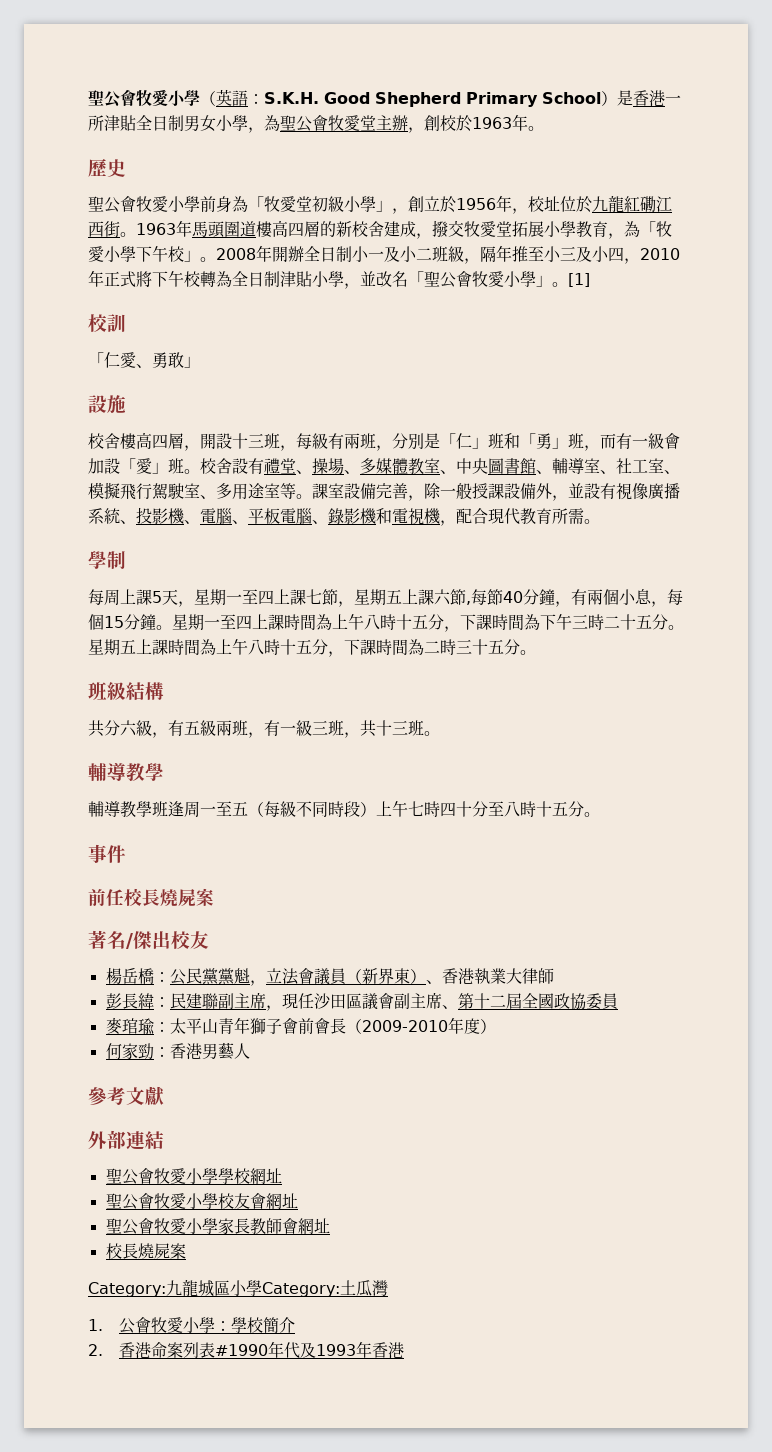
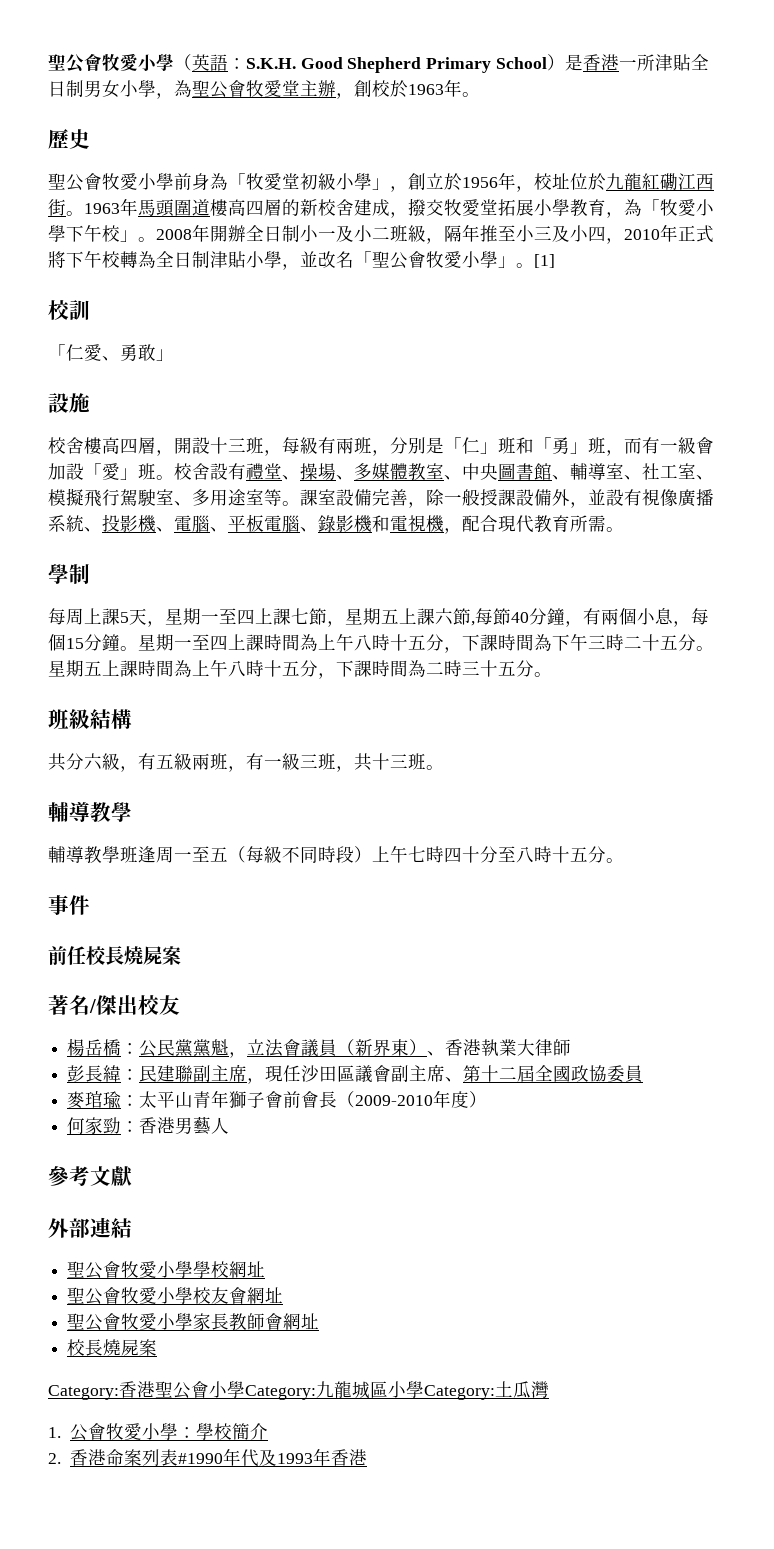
- Category:九龍城區小學Category:土瓜灣
+ Category:香港聖公會小學Category:九龍城區小學Category:土瓜灣

